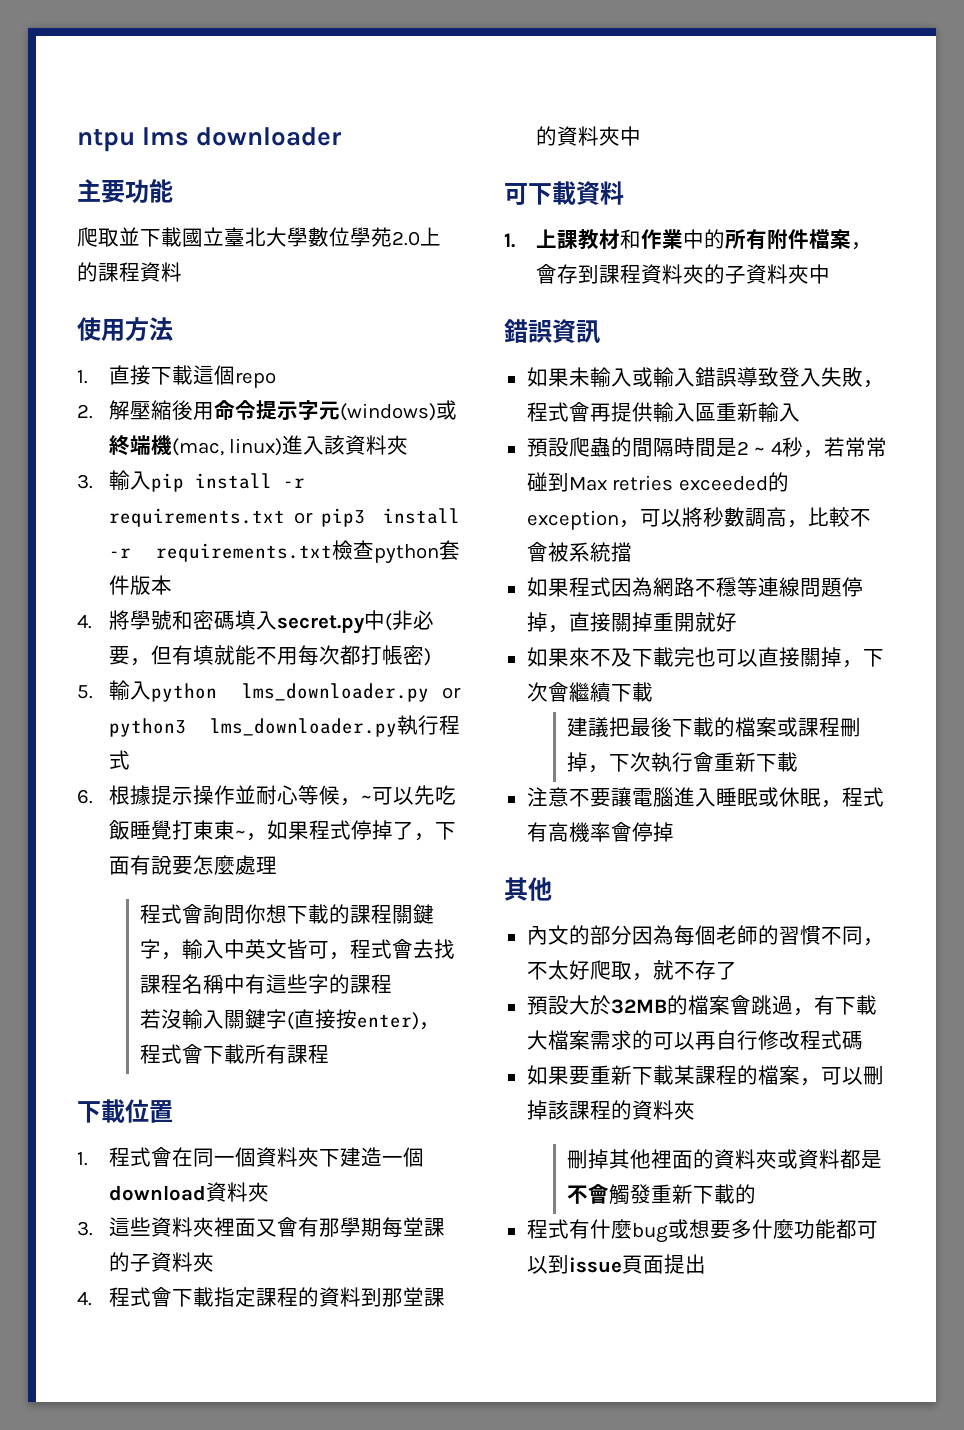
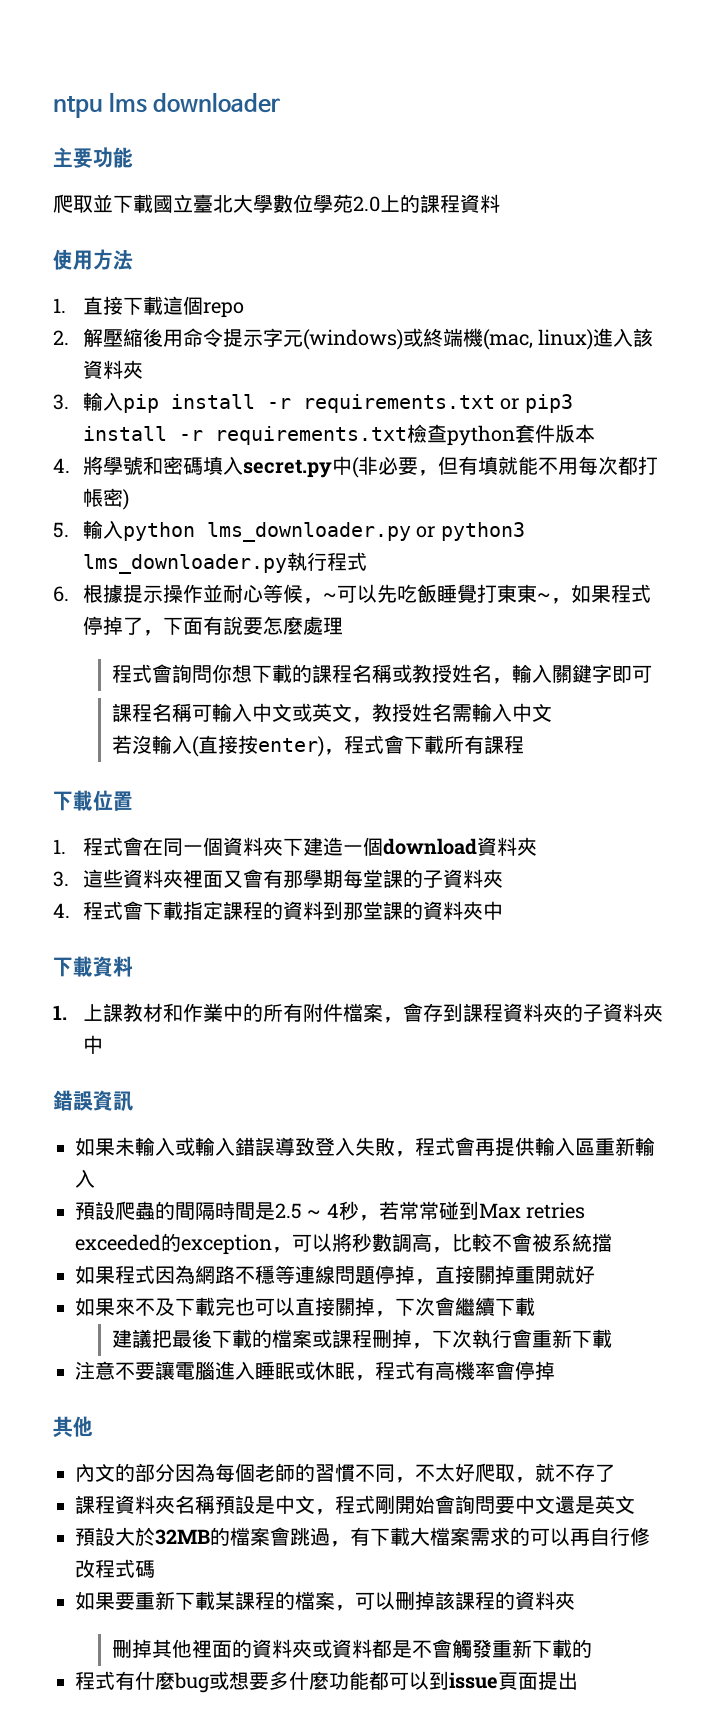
- 程式會詢問你想下載的課程關鍵字，輸入中英文皆可，程式會去找課程名稱中有這些字的課程
+ 程式會詢問你想下載的課程名稱或教授姓名，輸入關鍵字即可
+ 課程名稱可輸入中文或英文，教授姓名需輸入中文
- 若沒輸入關鍵字(直接按enter)，程式會下載所有課程
+ 若沒輸入(直接按enter)，程式會下載所有課程
- 可下載資料
+ 下載資料
- 預設爬蟲的間隔時間是2 ~ 4秒，若常常碰到Max retries exceeded的exception，可以將秒數調高，比較不會被系統擋
+ 預設爬蟲的間隔時間是2.5 ~ 4秒，若常常碰到Max retries exceeded的exception，可以將秒數調高，比較不會被系統擋
+ 課程資料夾名稱預設是中文，程式剛開始會詢問要中文還是英文

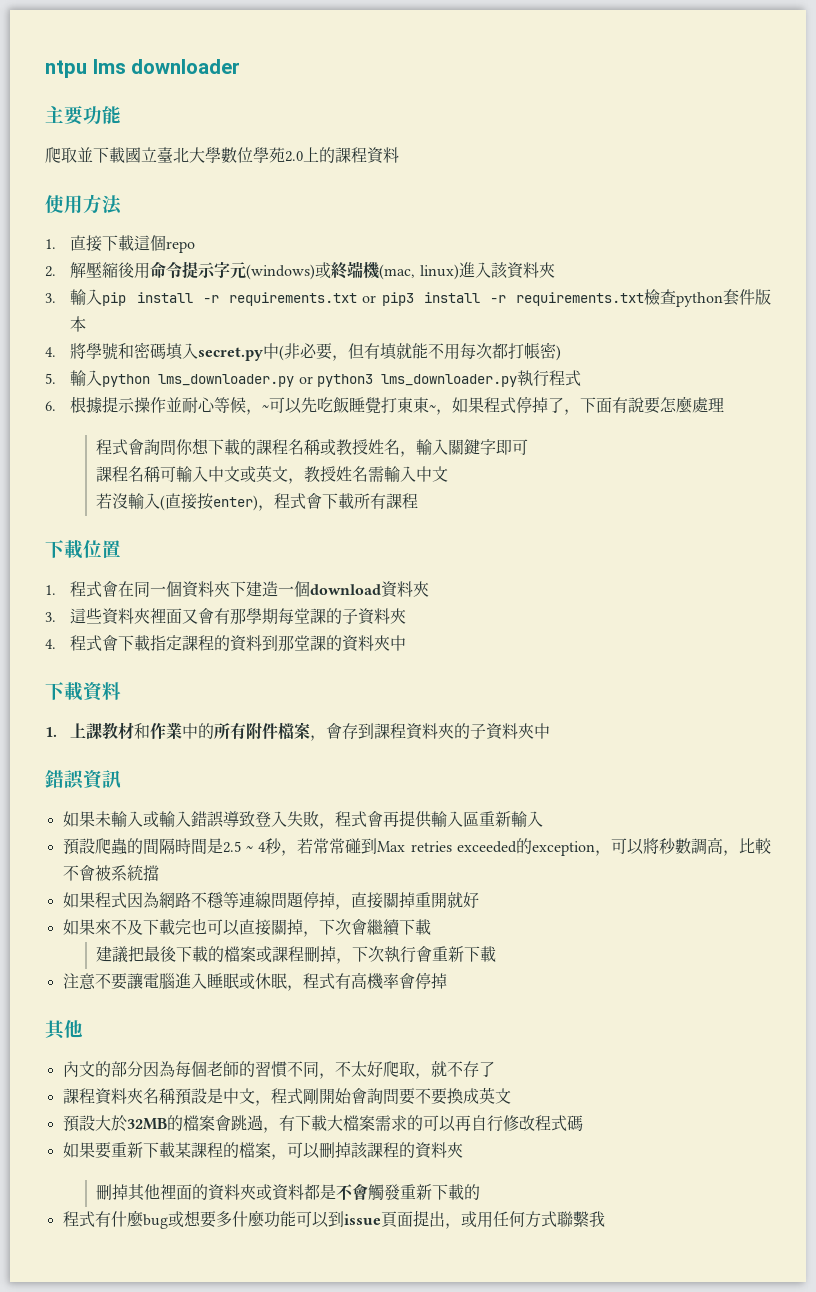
- 課程資料夾名稱預設是中文，程式剛開始會詢問要中文還是英文
+ 課程資料夾名稱預設是中文，程式剛開始會詢問要不要換成英文
- 程式有什麼bug或想要多什麼功能都可以到issue頁面提出
+ 程式有什麼bug或想要多什麼功能可以到issue頁面提出，或用任何方式聯繫我

